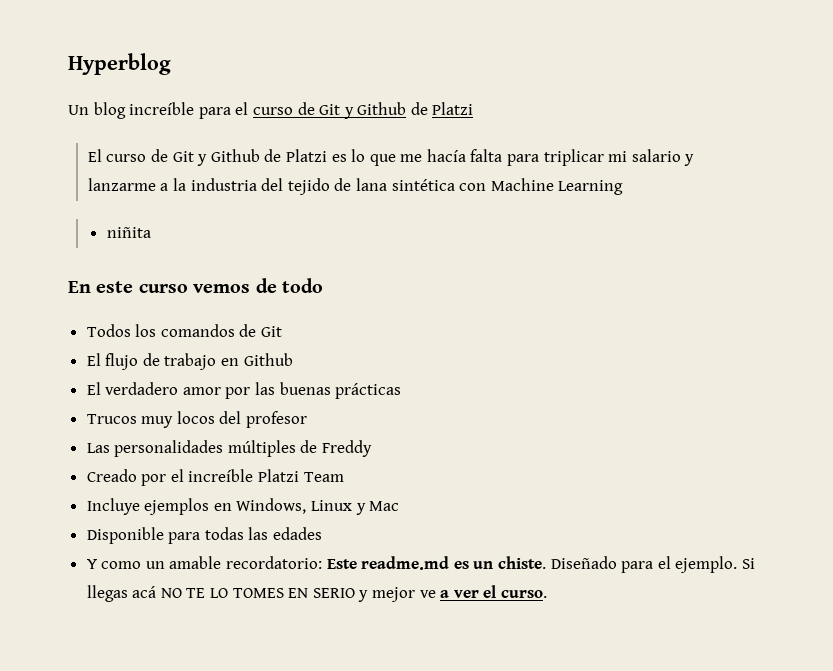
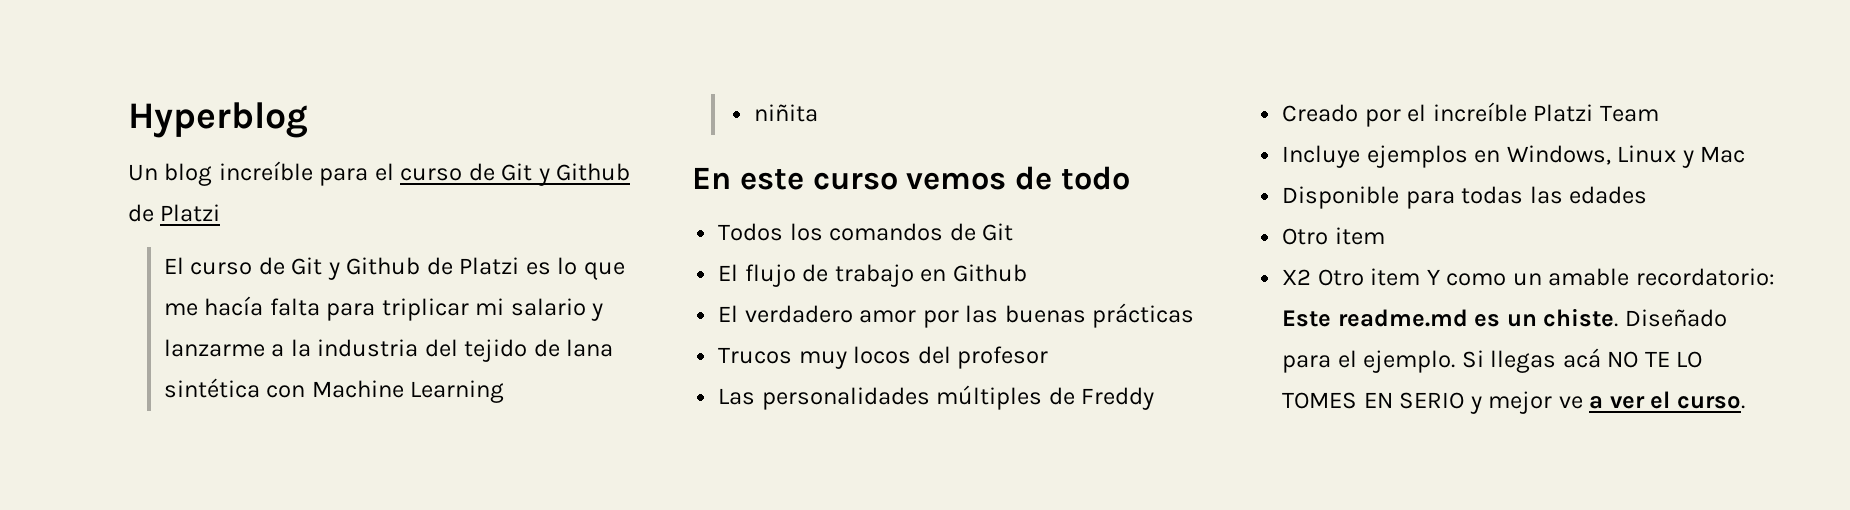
  Disponible para todas las edades
- Y como un amable recordatorio: Este readme.md es un chiste.
+ Otro item
+ X2 Otro item Y como un amable recordatorio: Este readme.md es un chiste.

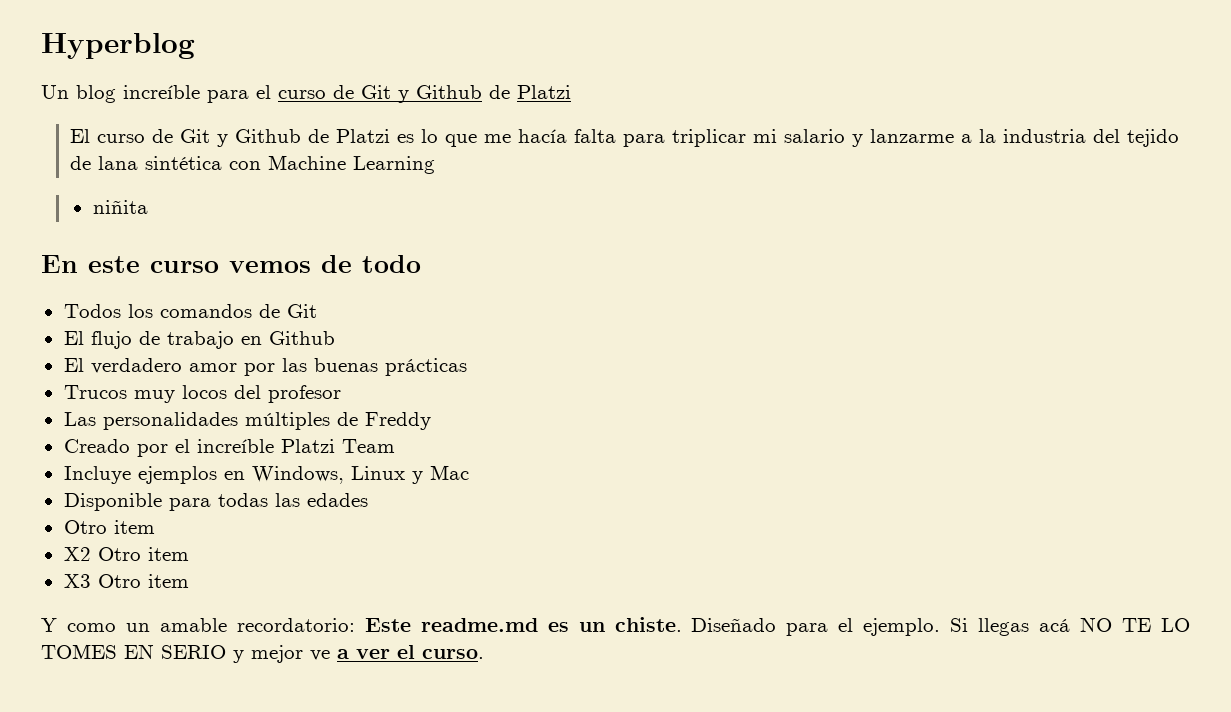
- X2 Otro item Y como un amable recordatorio: Este readme.md es un chiste.
+ X2 Otro item
+ X3 Otro item
+ Y como un amable recordatorio: Este readme.md es un chiste.

